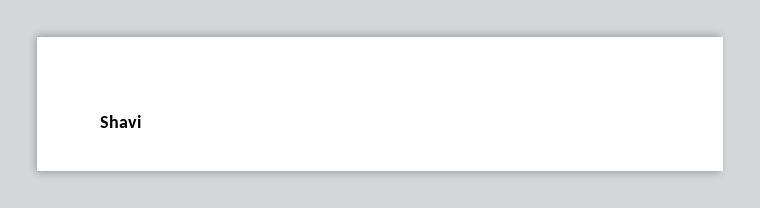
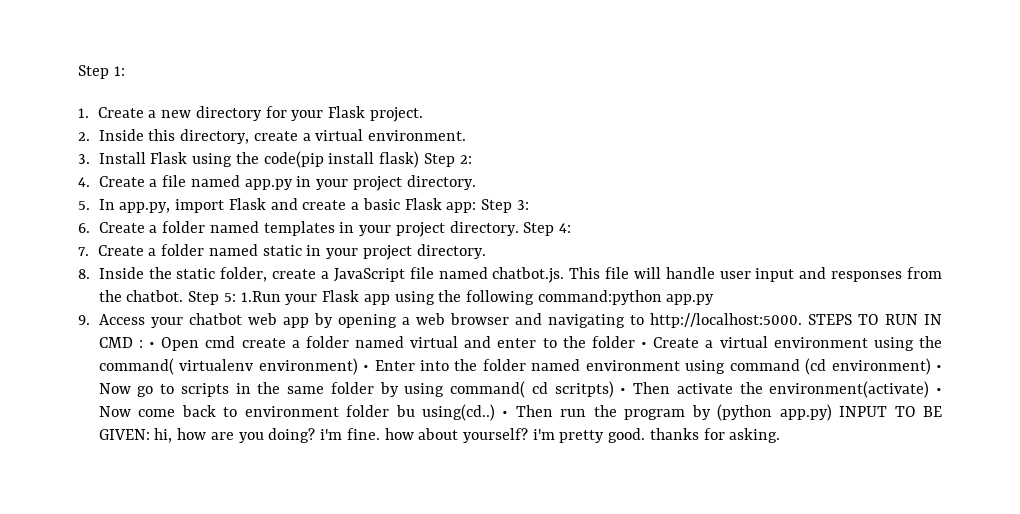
- Shavi
+ Step 1:
+ 1. Create a new directory for your Flask project.
+ 2. Inside this directory, create a virtual environment.
+ 3. Install Flask using the code(pip install flask) Step 2:
+ 4. Create a file named app.py in your project directory.
+ 5. In app.py, import Flask and create a basic Flask app: Step 3:
+ 6. Create a folder named templates in your project directory. Step 4:
+ 7. Create a folder named static in your project directory.
+ 8. Inside the static folder, create a JavaScript file named chatbot.js. This file will handle user input and responses from the chatbot. Step 5: 1.Run your Flask app using the following command:python app.py
+ 9. Access your chatbot web app by opening a web browser and navigating to http://localhost:5000. STEPS TO RUN IN CMD : • Open cmd create a folder named virtual and enter to the folder • Create a virtual environment using the command( virtualenv environment) • Enter into the folder named environment using command (cd environment) • Now go to scripts in the same folder by using command( cd scritpts) • Then activate the environment(activate) • Now come back to environment folder bu using(cd..) • Then run the program by (python app.py) INPUT TO BE GIVEN: hi, how are you doing? i'm fine. how about yourself? i'm pretty good. thanks for asking.

